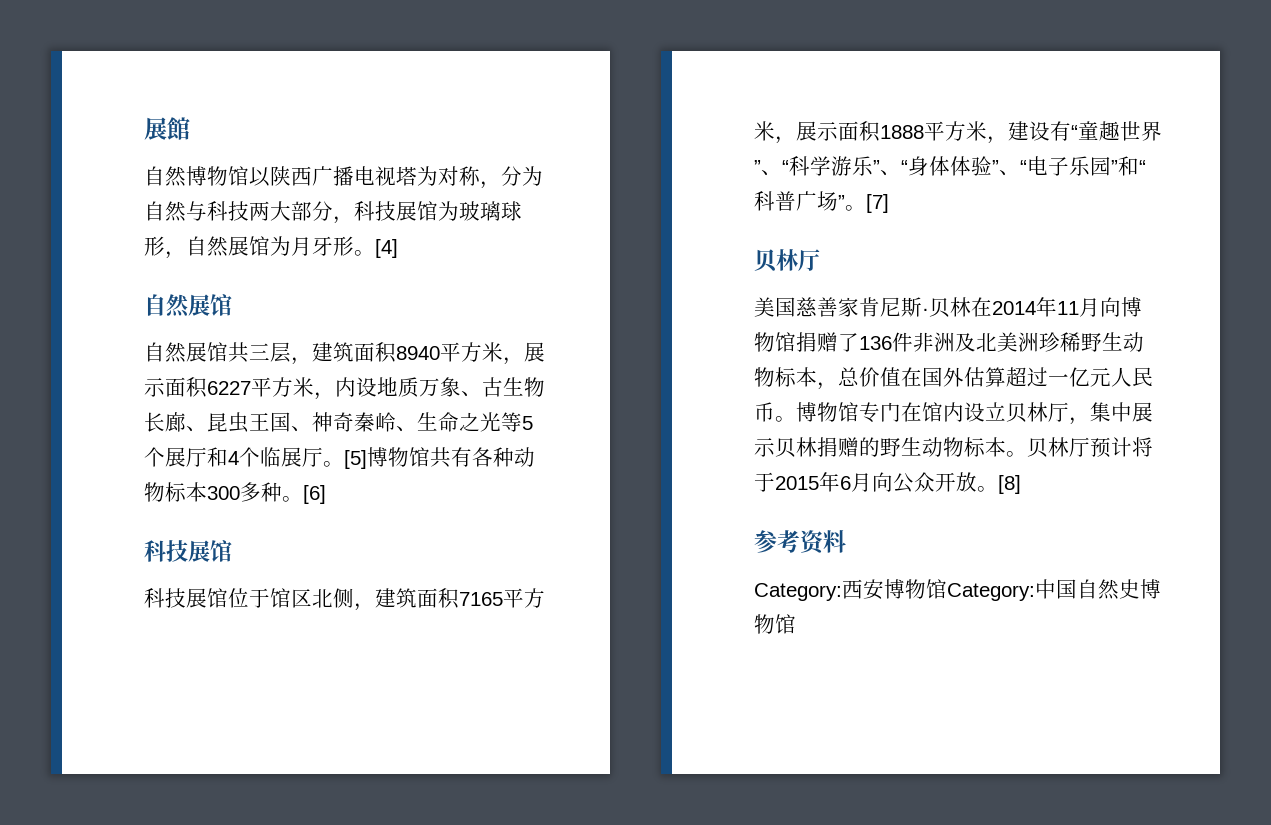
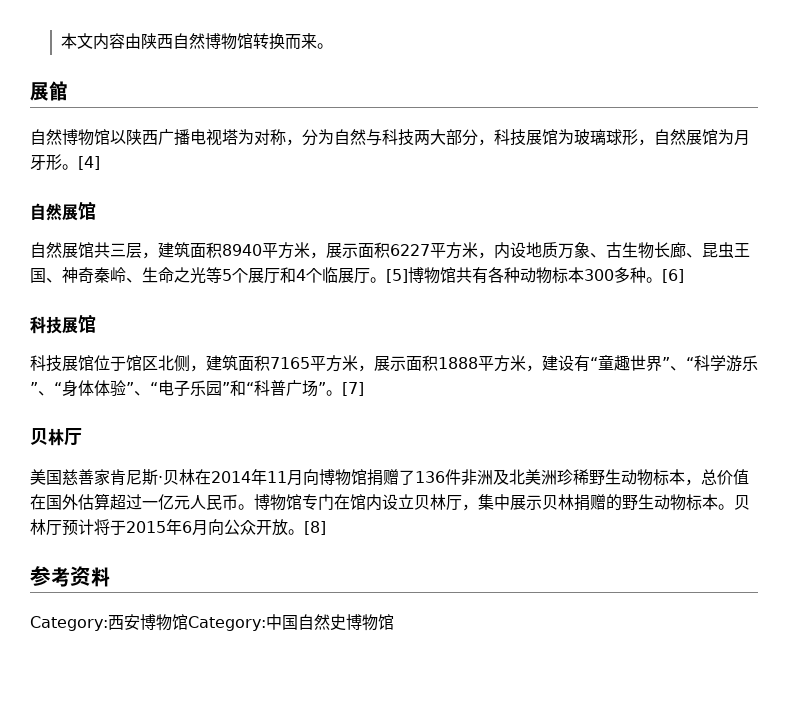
+ 本文内容由陕西自然博物馆转换而来。

